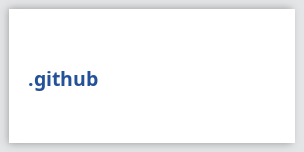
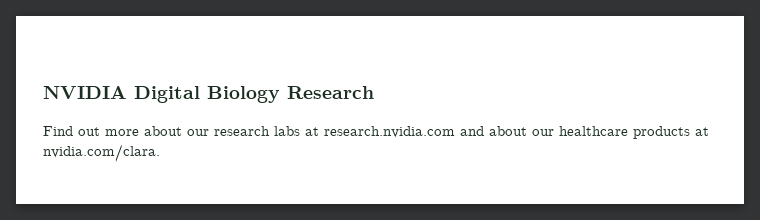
- .github
+ NVIDIA Digital Biology Research
+ Find out more about our research labs at research.nvidia.com and about our healthcare products at nvidia.com/clara.

